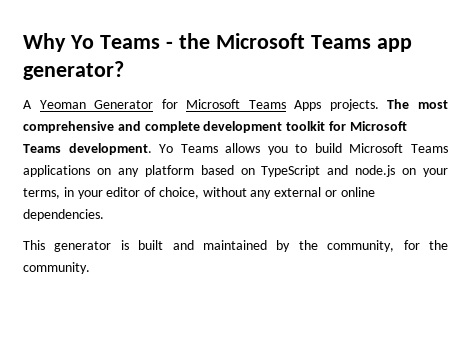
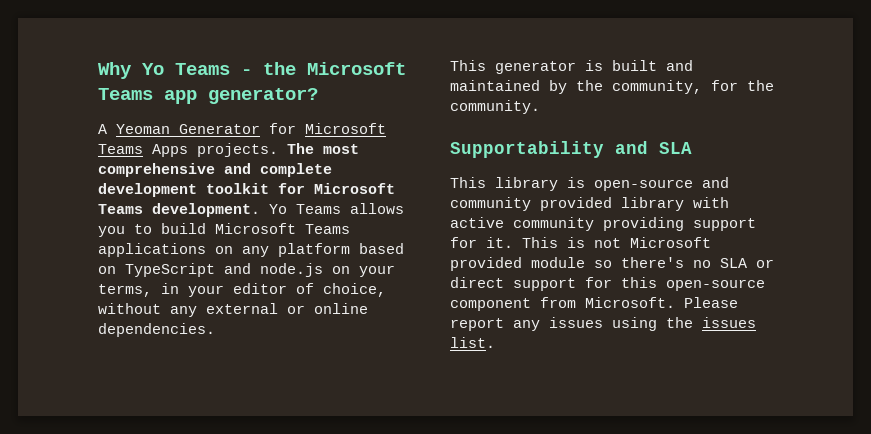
+ Supportability and SLA
+ This library is open-source and community provided library with active community providing support for it. This is not Microsoft provided module so there's no SLA or direct support for this open-source component from Microsoft. Please report any issues using the issues list.

